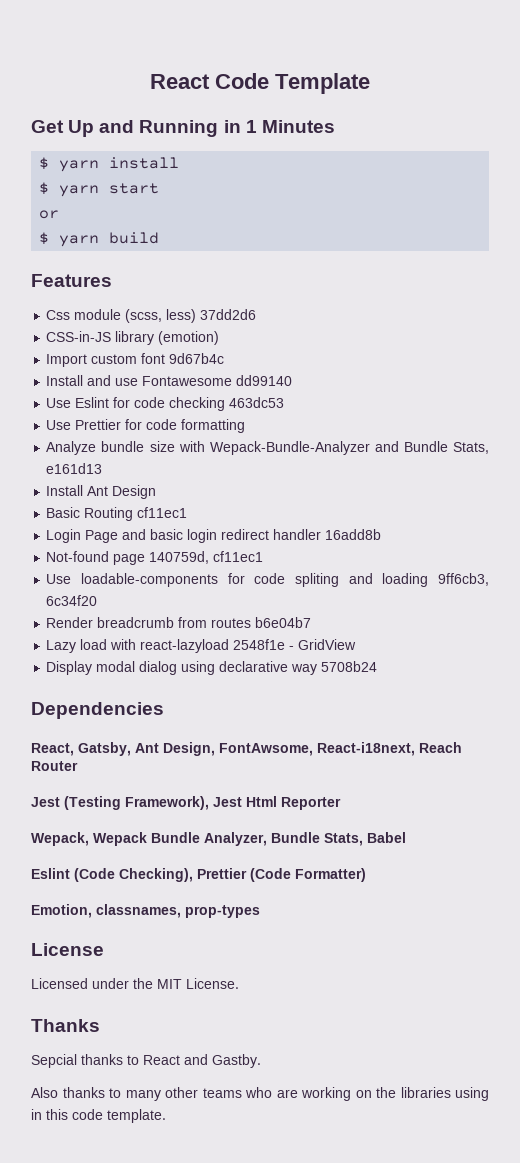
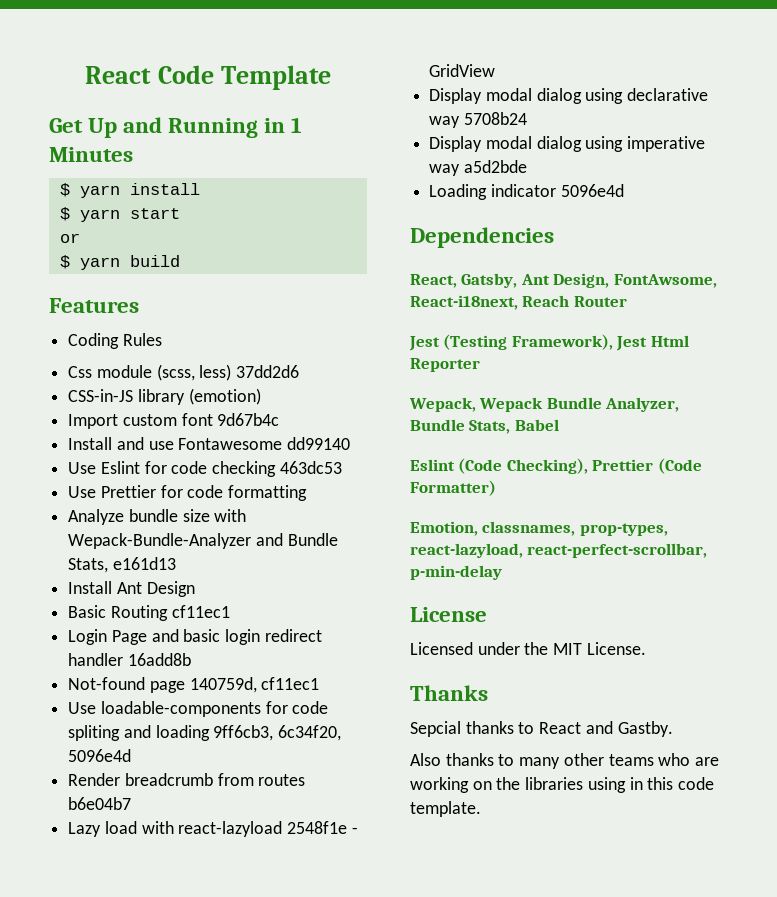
+ Coding Rules
- Use loadable-components for code spliting and loading 9ff6cb3, 6c34f20
+ Use loadable-components for code spliting and loading 9ff6cb3, 6c34f20, 5096e4d
+ Display modal dialog using imperative way a5d2bde
+ Loading indicator 5096e4d
- Emotion, classnames, prop-types
+ Emotion, classnames, prop-types, react-lazyload, react-perfect-scrollbar, p-min-delay

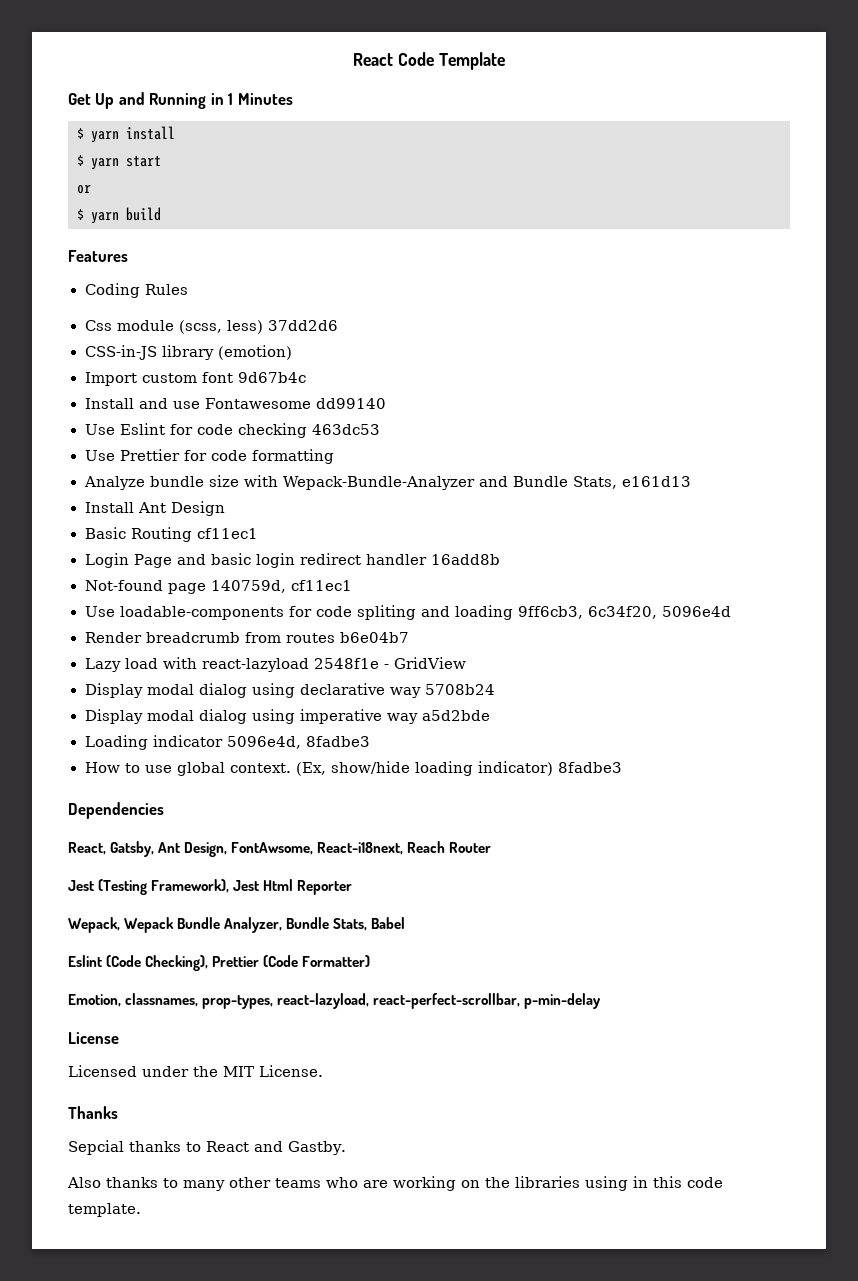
- Loading indicator 5096e4d
+ Loading indicator 5096e4d, 8fadbe3
+ How to use global context. (Ex, show/hide loading indicator) 8fadbe3

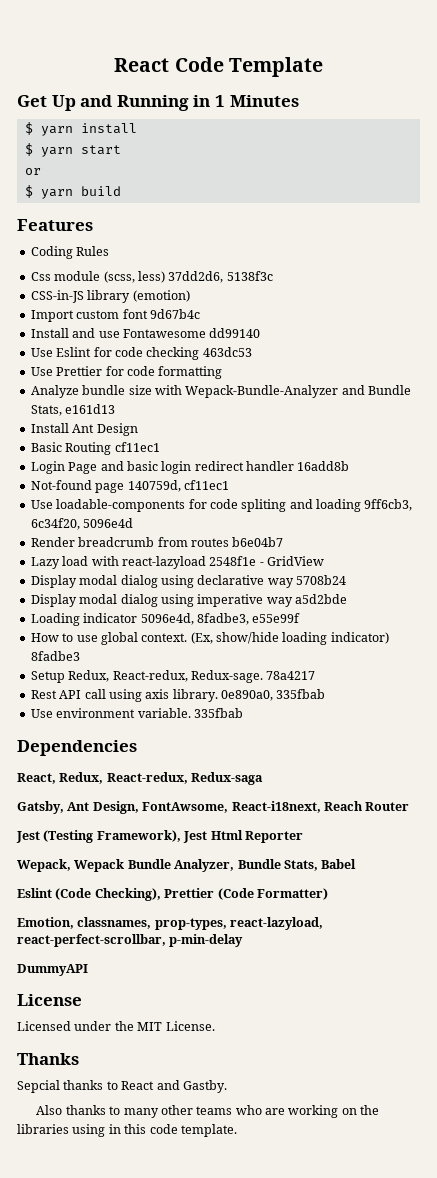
- Css module (scss, less) 37dd2d6
+ Css module (scss, less) 37dd2d6, 5138f3c
- Loading indicator 5096e4d, 8fadbe3
+ Loading indicator 5096e4d, 8fadbe3, e55e99f
+ Setup Redux, React-redux, Redux-sage. 78a4217
+ Rest API call using axis library. 0e890a0, 335fbab
+ Use environment variable. 335fbab
- React, Gatsby, Ant Design, FontAwsome, React-i18next, Reach Router
+ React, Redux, React-redux, Redux-saga
+ Gatsby, Ant Design, FontAwsome, React-i18next, Reach Router
+ DummyAPI

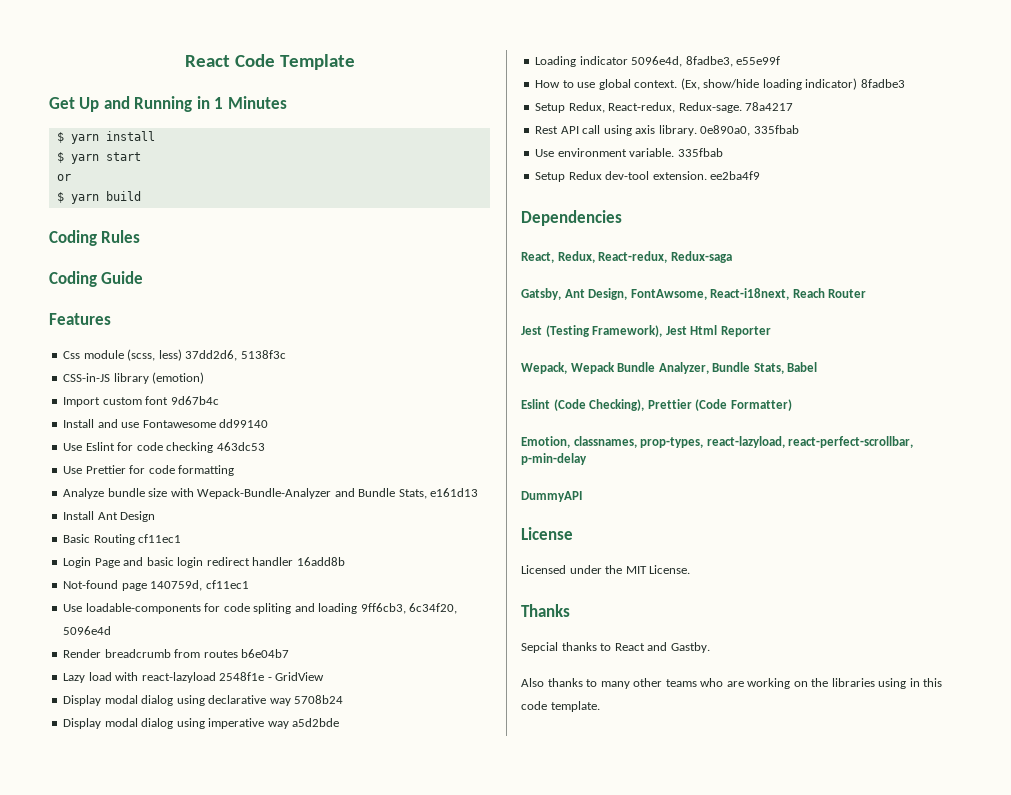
+ Coding Rules
+ Coding Guide
  Features
- Coding Rules
+ Setup Redux dev-tool extension. ee2ba4f9

